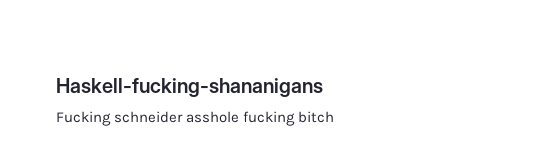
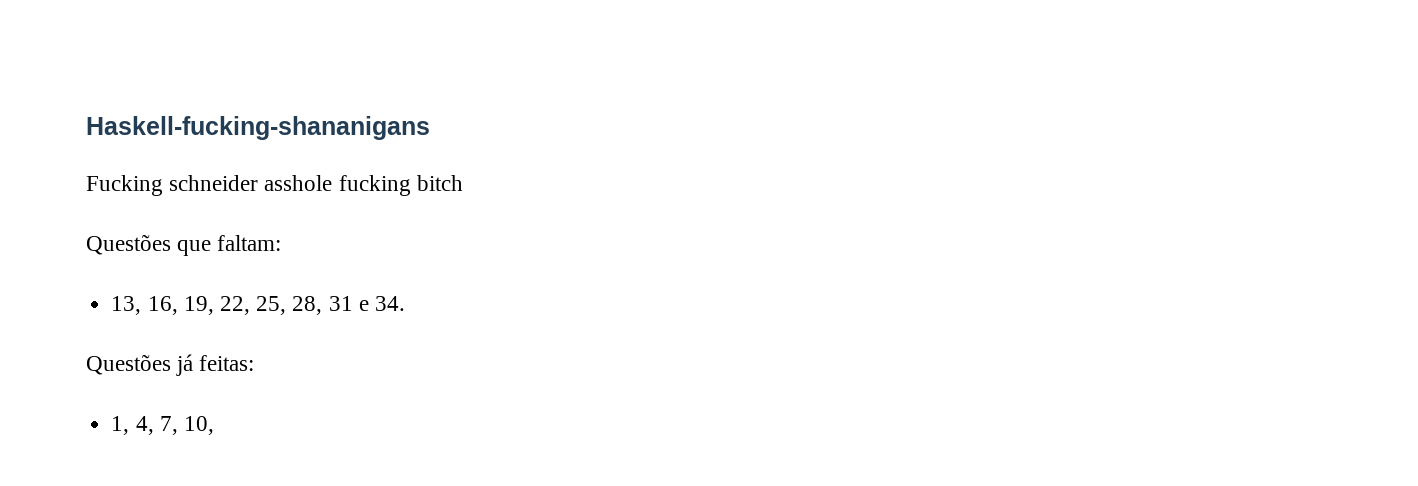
+ Questões que faltam:
+ 13, 16, 19, 22, 25, 28, 31 e 34.
+ Questões já feitas:
+ 1, 4, 7, 10,

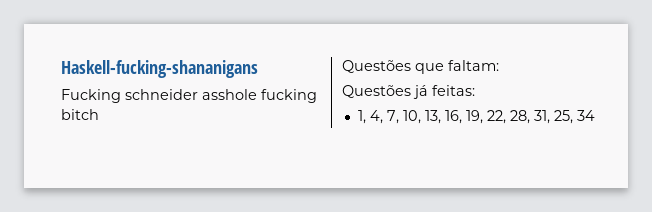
- 13, 16, 19, 22, 25, 28, 31 e 34.
- 1, 4, 7, 10,
+ 1, 4, 7, 10, 13, 16, 19, 22, 28, 31, 25, 34

